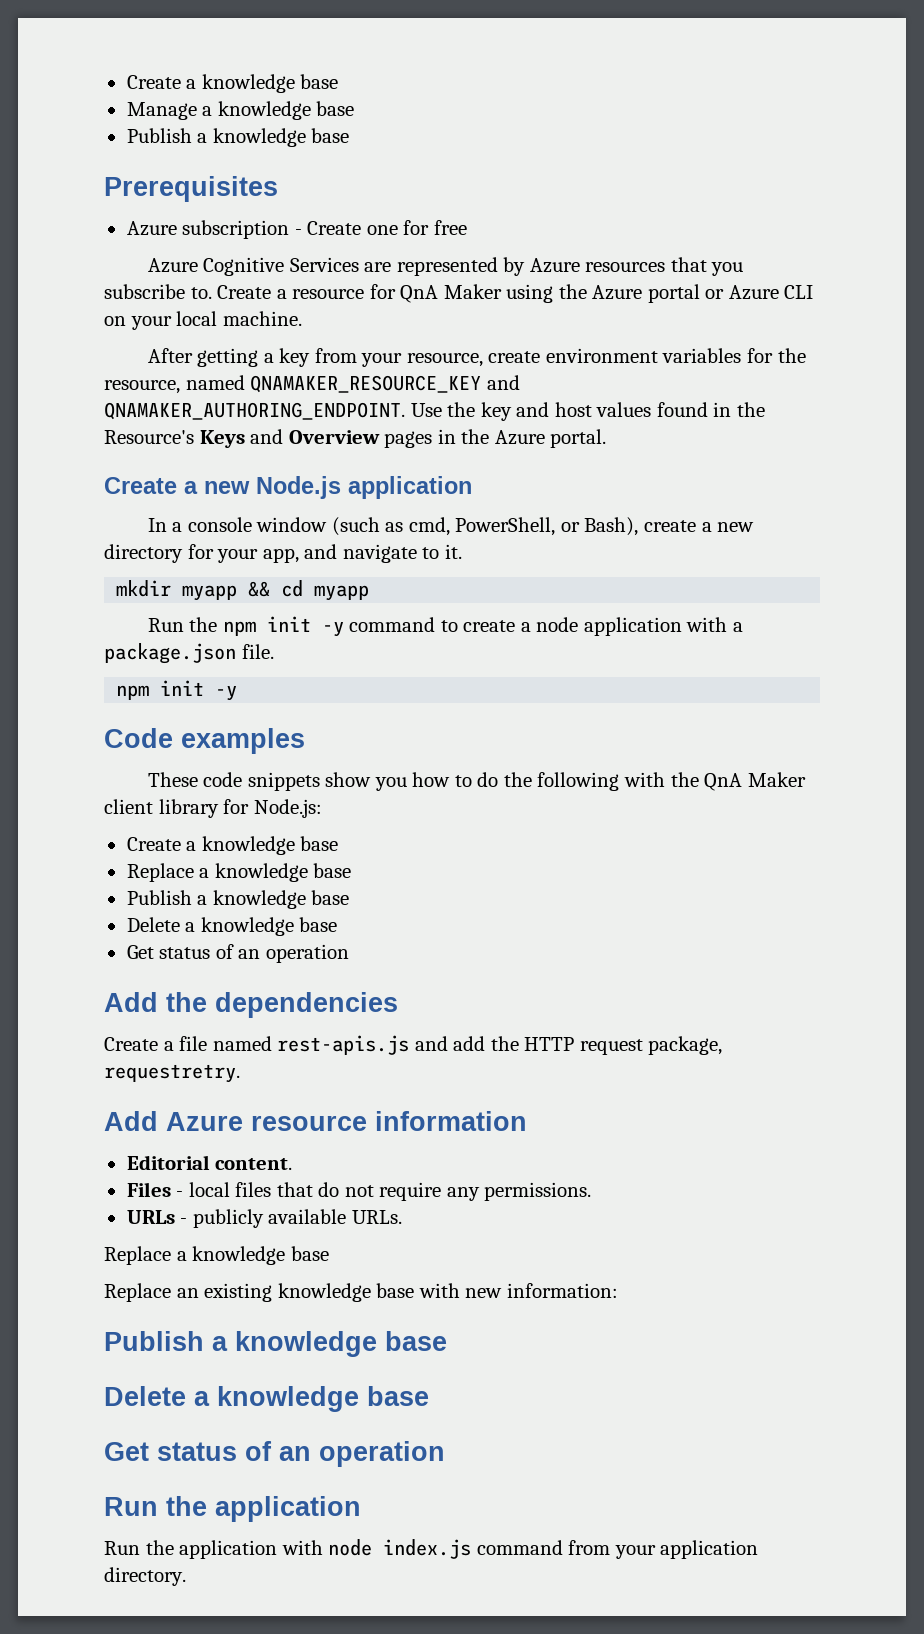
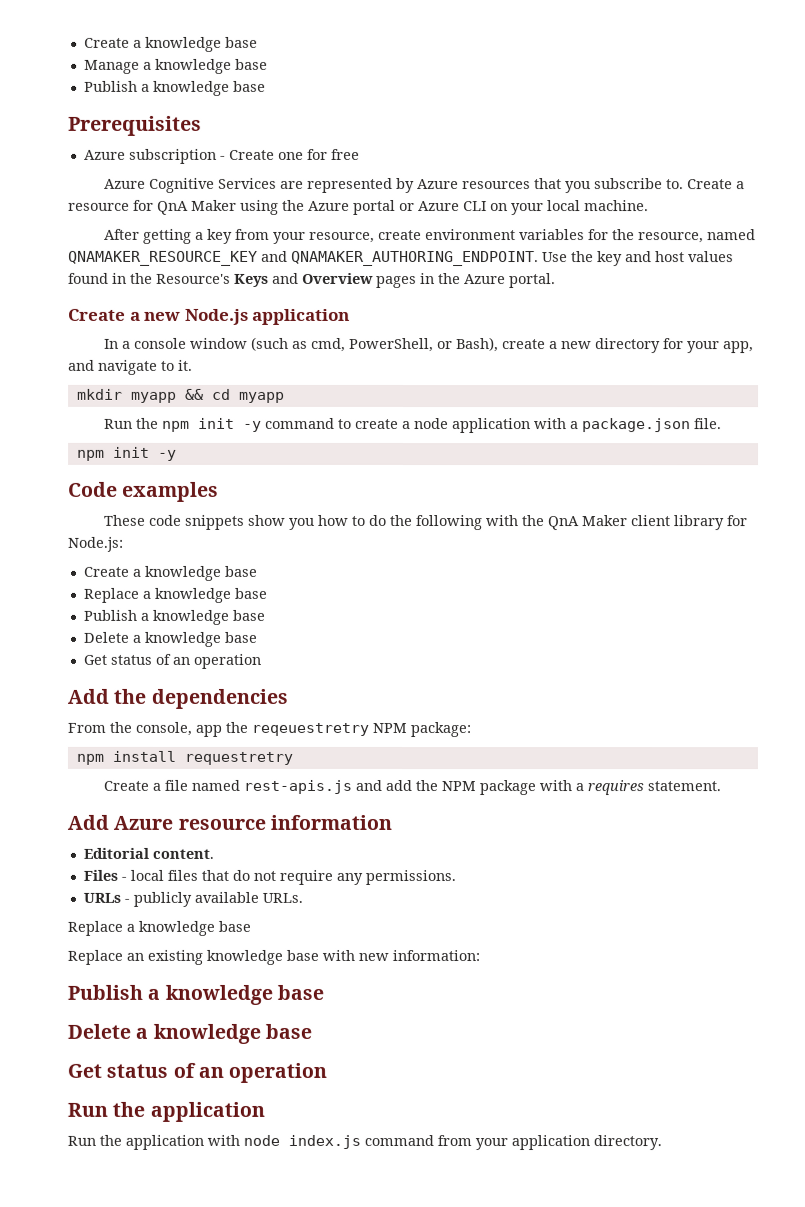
+ From the console, app the reqeuestretry NPM package:
+ npm install requestretry
- Create a file named rest-apis.js and add the HTTP request package, requestretry.
+ Create a file named rest-apis.js and add the NPM package with a requires statement.

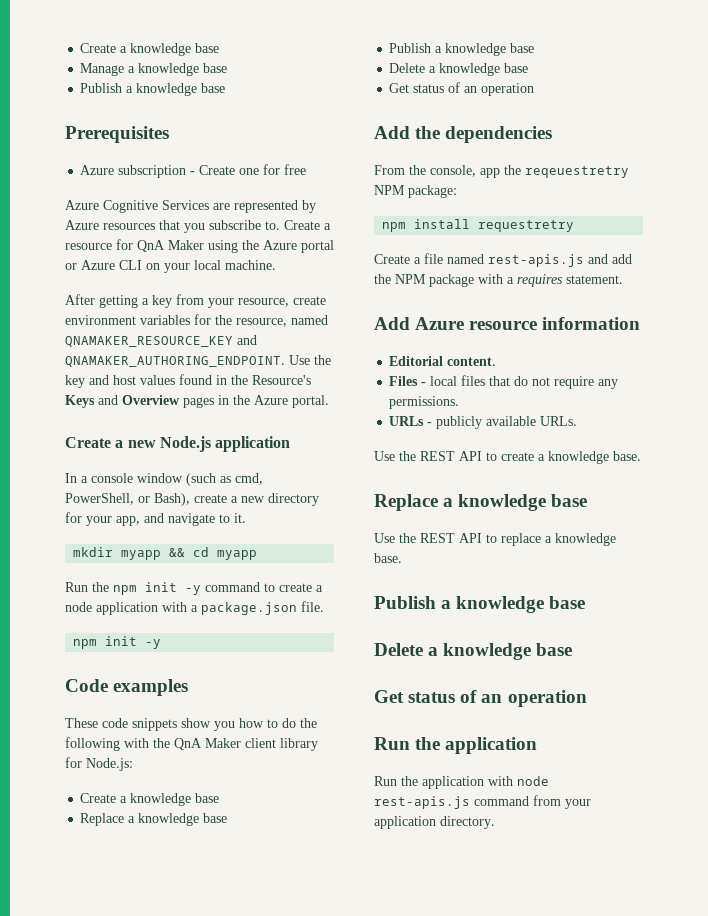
  URLs - publicly available URLs.
+ Use the REST API to create a knowledge base.
  Replace a knowledge base
- Replace an existing knowledge base with new information:
+ Use the REST API to replace a knowledge base.
- Run the application with node index.js command from your application directory.
+ Run the application with node rest-apis.js command from your application directory.

